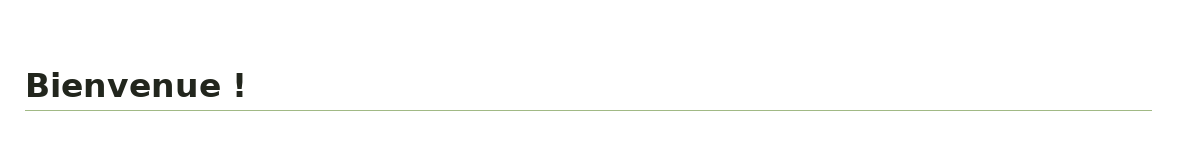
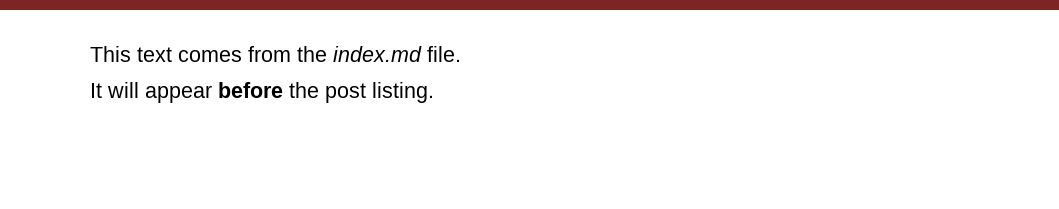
- Bienvenue !
+ This text comes from the index.md file.
+ It will appear before the post listing.

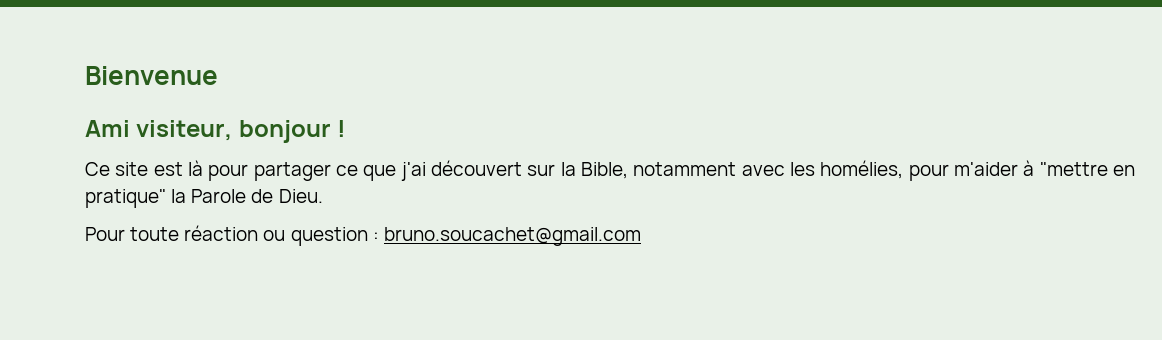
- This text comes from the index.md file.
- It will appear before the post listing.
+ Bienvenue
+ Ami visiteur, bonjour !
+ Ce site est là pour partager ce que j'ai découvert sur la Bible, notamment avec les homélies, pour m'aider à "mettre en pratique" la Parole de Dieu.
+ Pour toute réaction ou question : bruno.soucachet@gmail.com

